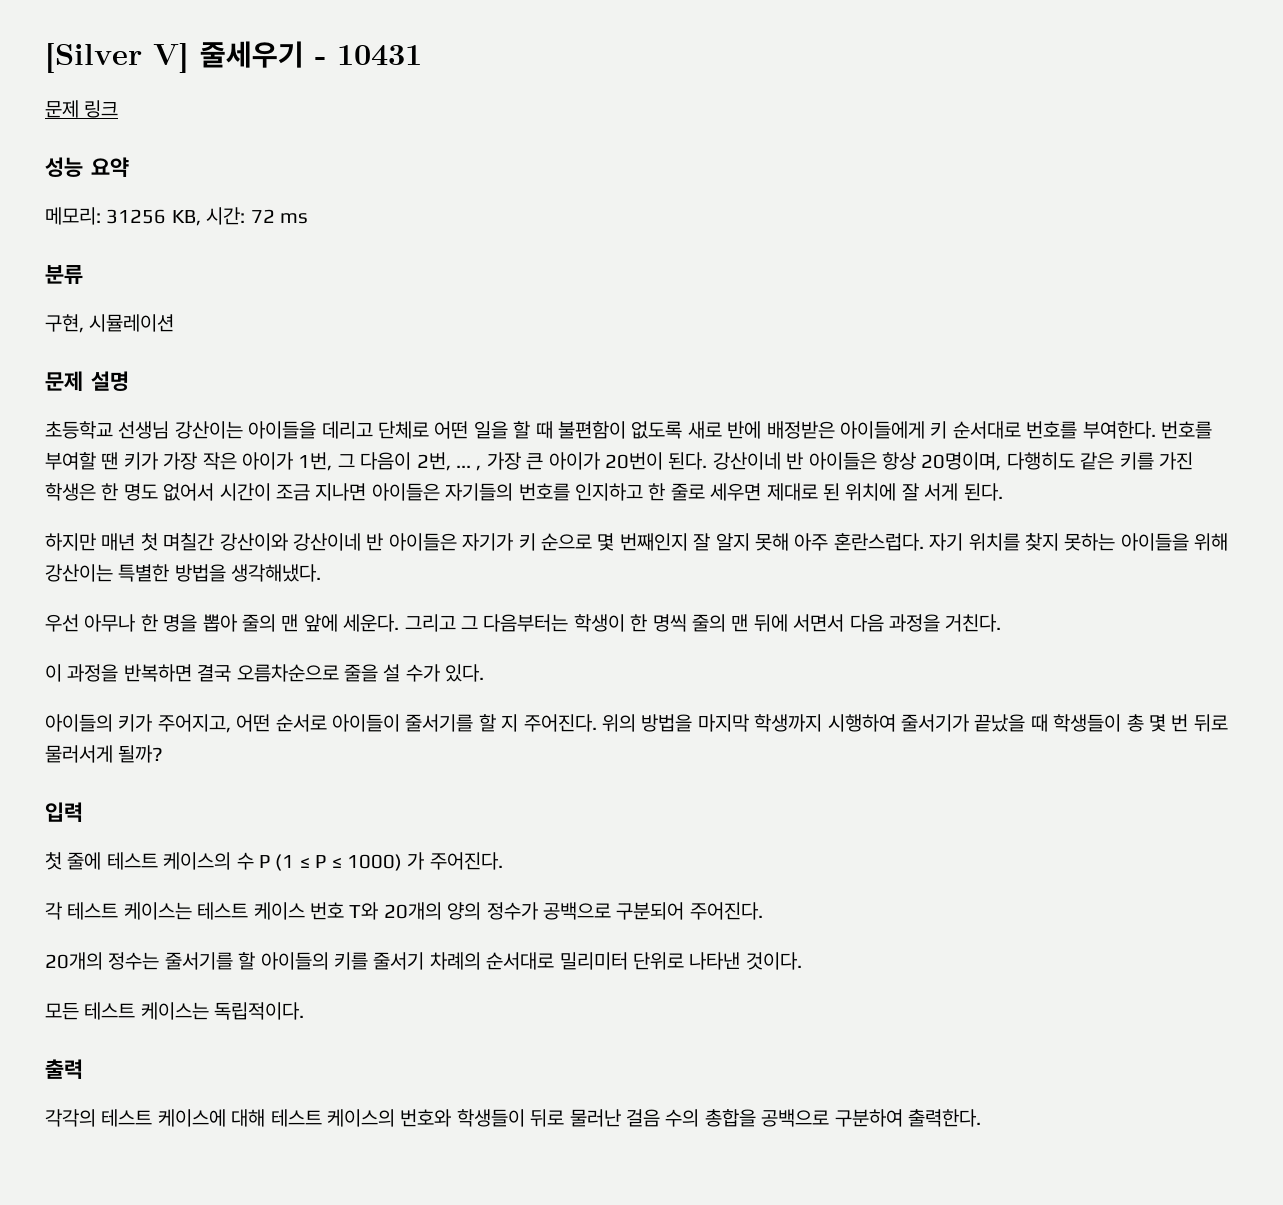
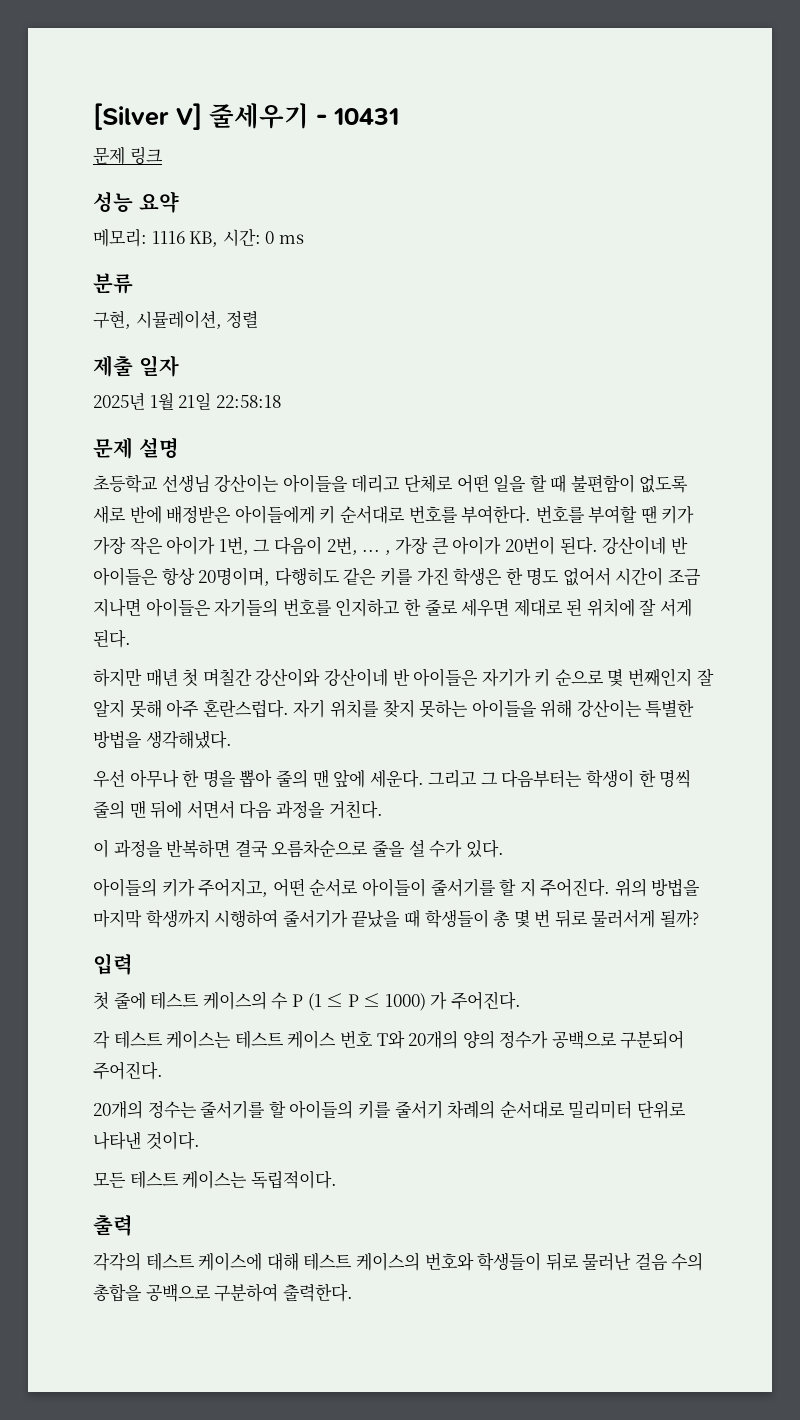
- 메모리: 31256 KB, 시간: 72 ms
+ 메모리: 1116 KB, 시간: 0 ms
- 구현, 시뮬레이션
+ 구현, 시뮬레이션, 정렬
+ 제출 일자
+ 2025년 1월 21일 22:58:18

